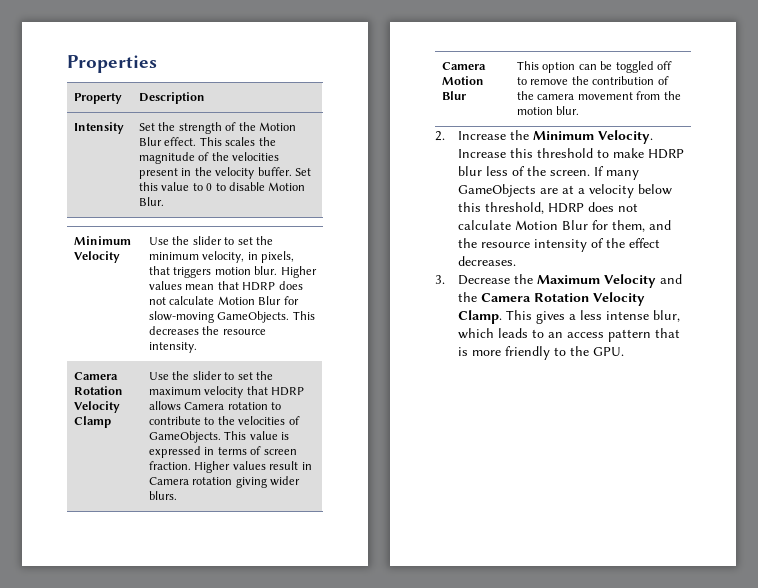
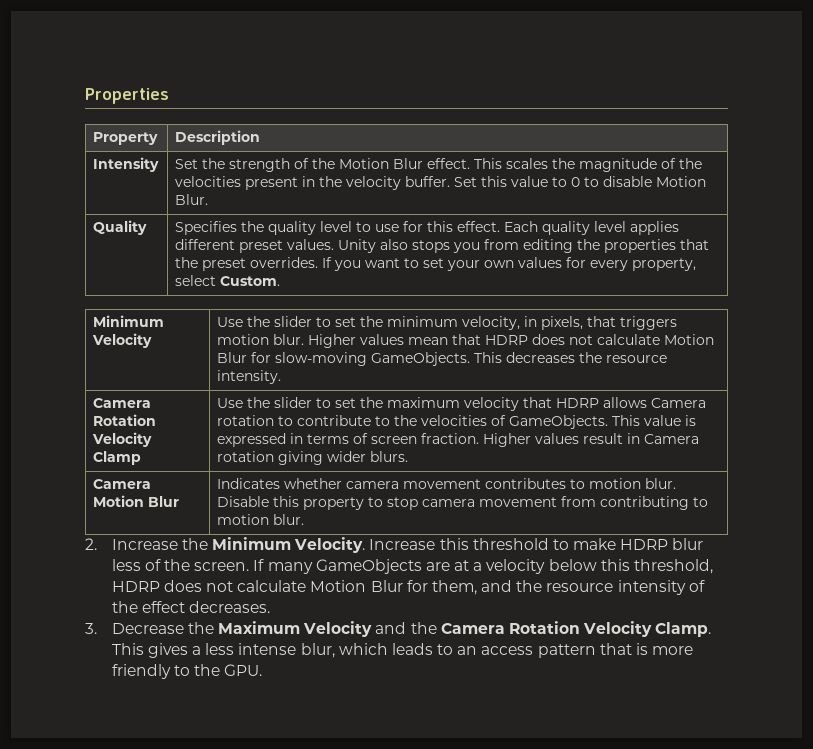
+ Quality | Specifies the quality level to use for this effect. Each quality level applies different preset values. Unity also stops you from editing the properties that the preset overrides. If you want to set your own values for every property, select Custom.
- Camera Motion Blur | This option can be toggled off to remove the contribution of the camera movement from the motion blur.
+ Camera Motion Blur | Indicates whether camera movement contributes to motion blur. Disable this property to stop camera movement from contributing to motion blur.

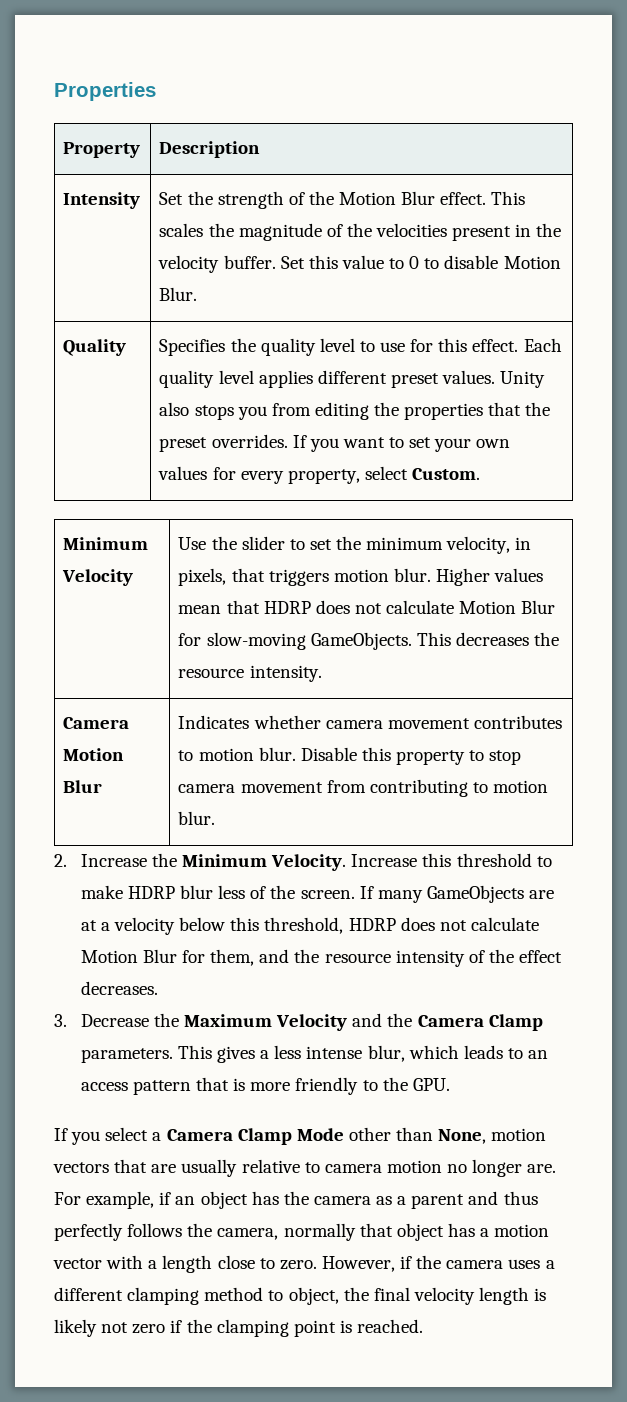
- Camera Rotation Velocity Clamp | Use the slider to set the maximum velocity that HDRP allows Camera rotation to contribute to the velocities of GameObjects. This value is expressed in terms of screen fraction. Higher values result in Camera rotation giving wider blurs.
- 3. Decrease the Maximum Velocity and the Camera Rotation Velocity Clamp.
+ 3. Decrease the Maximum Velocity and the Camera Clamp parameters.
+ If you select a Camera Clamp Mode other than None, motion vectors that are usually relative to camera motion no longer are. For example, if an object has the camera as a parent and thus perfectly follows the camera, normally that object has a motion vector with a length close to zero. However, if the camera uses a different clamping method to object, the final velocity length is likely not zero if the clamping point is reached.

